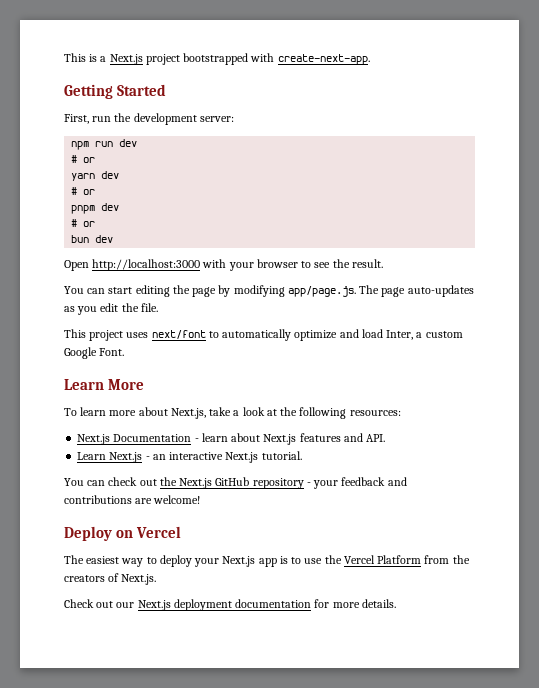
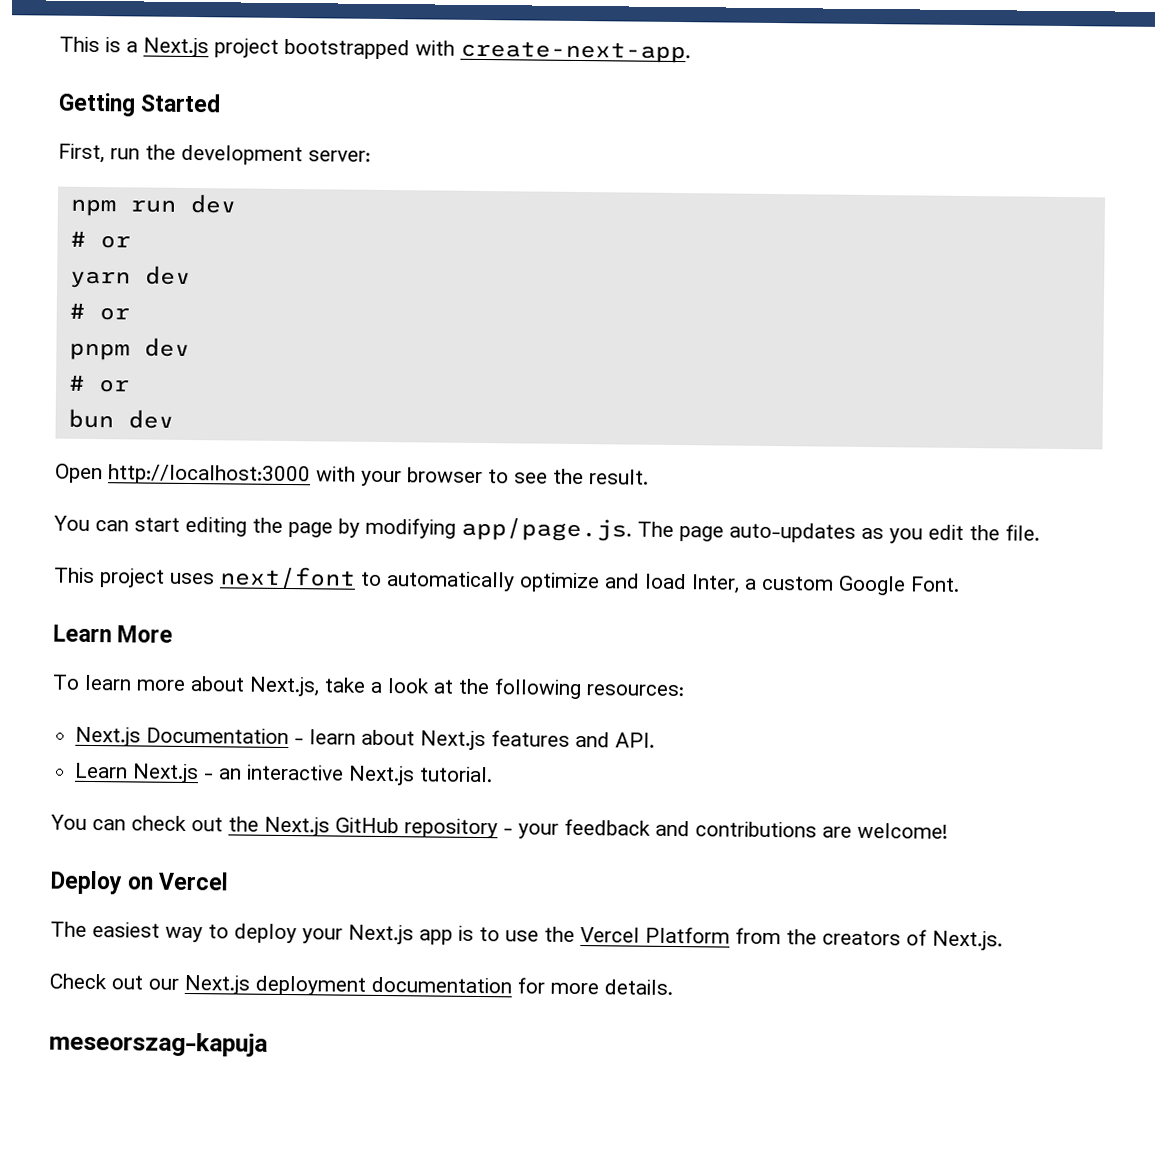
+ meseorszag-kapuja

